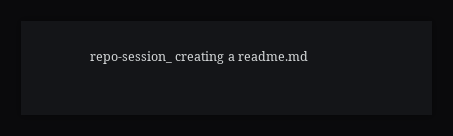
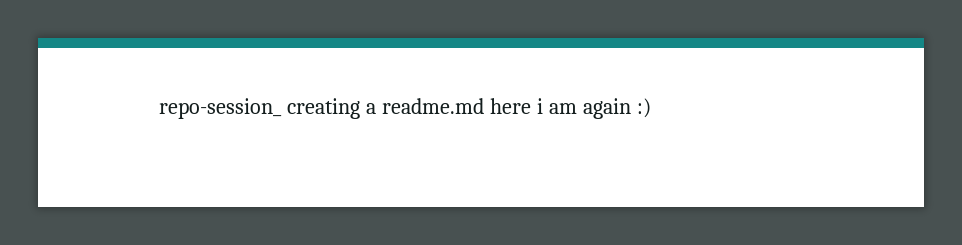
- repo-session_ creating a readme.md
+ repo-session_ creating a readme.md here i am again :)

